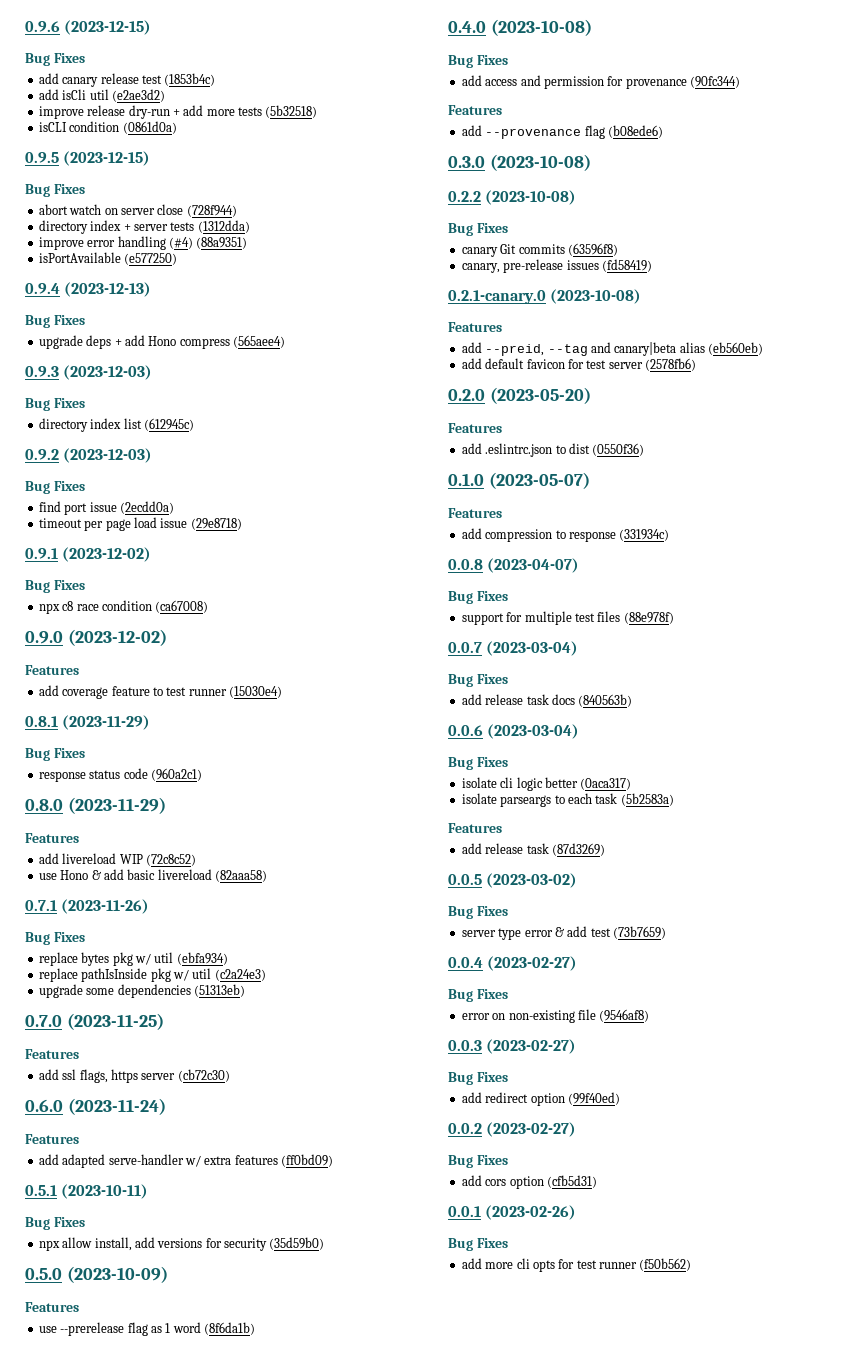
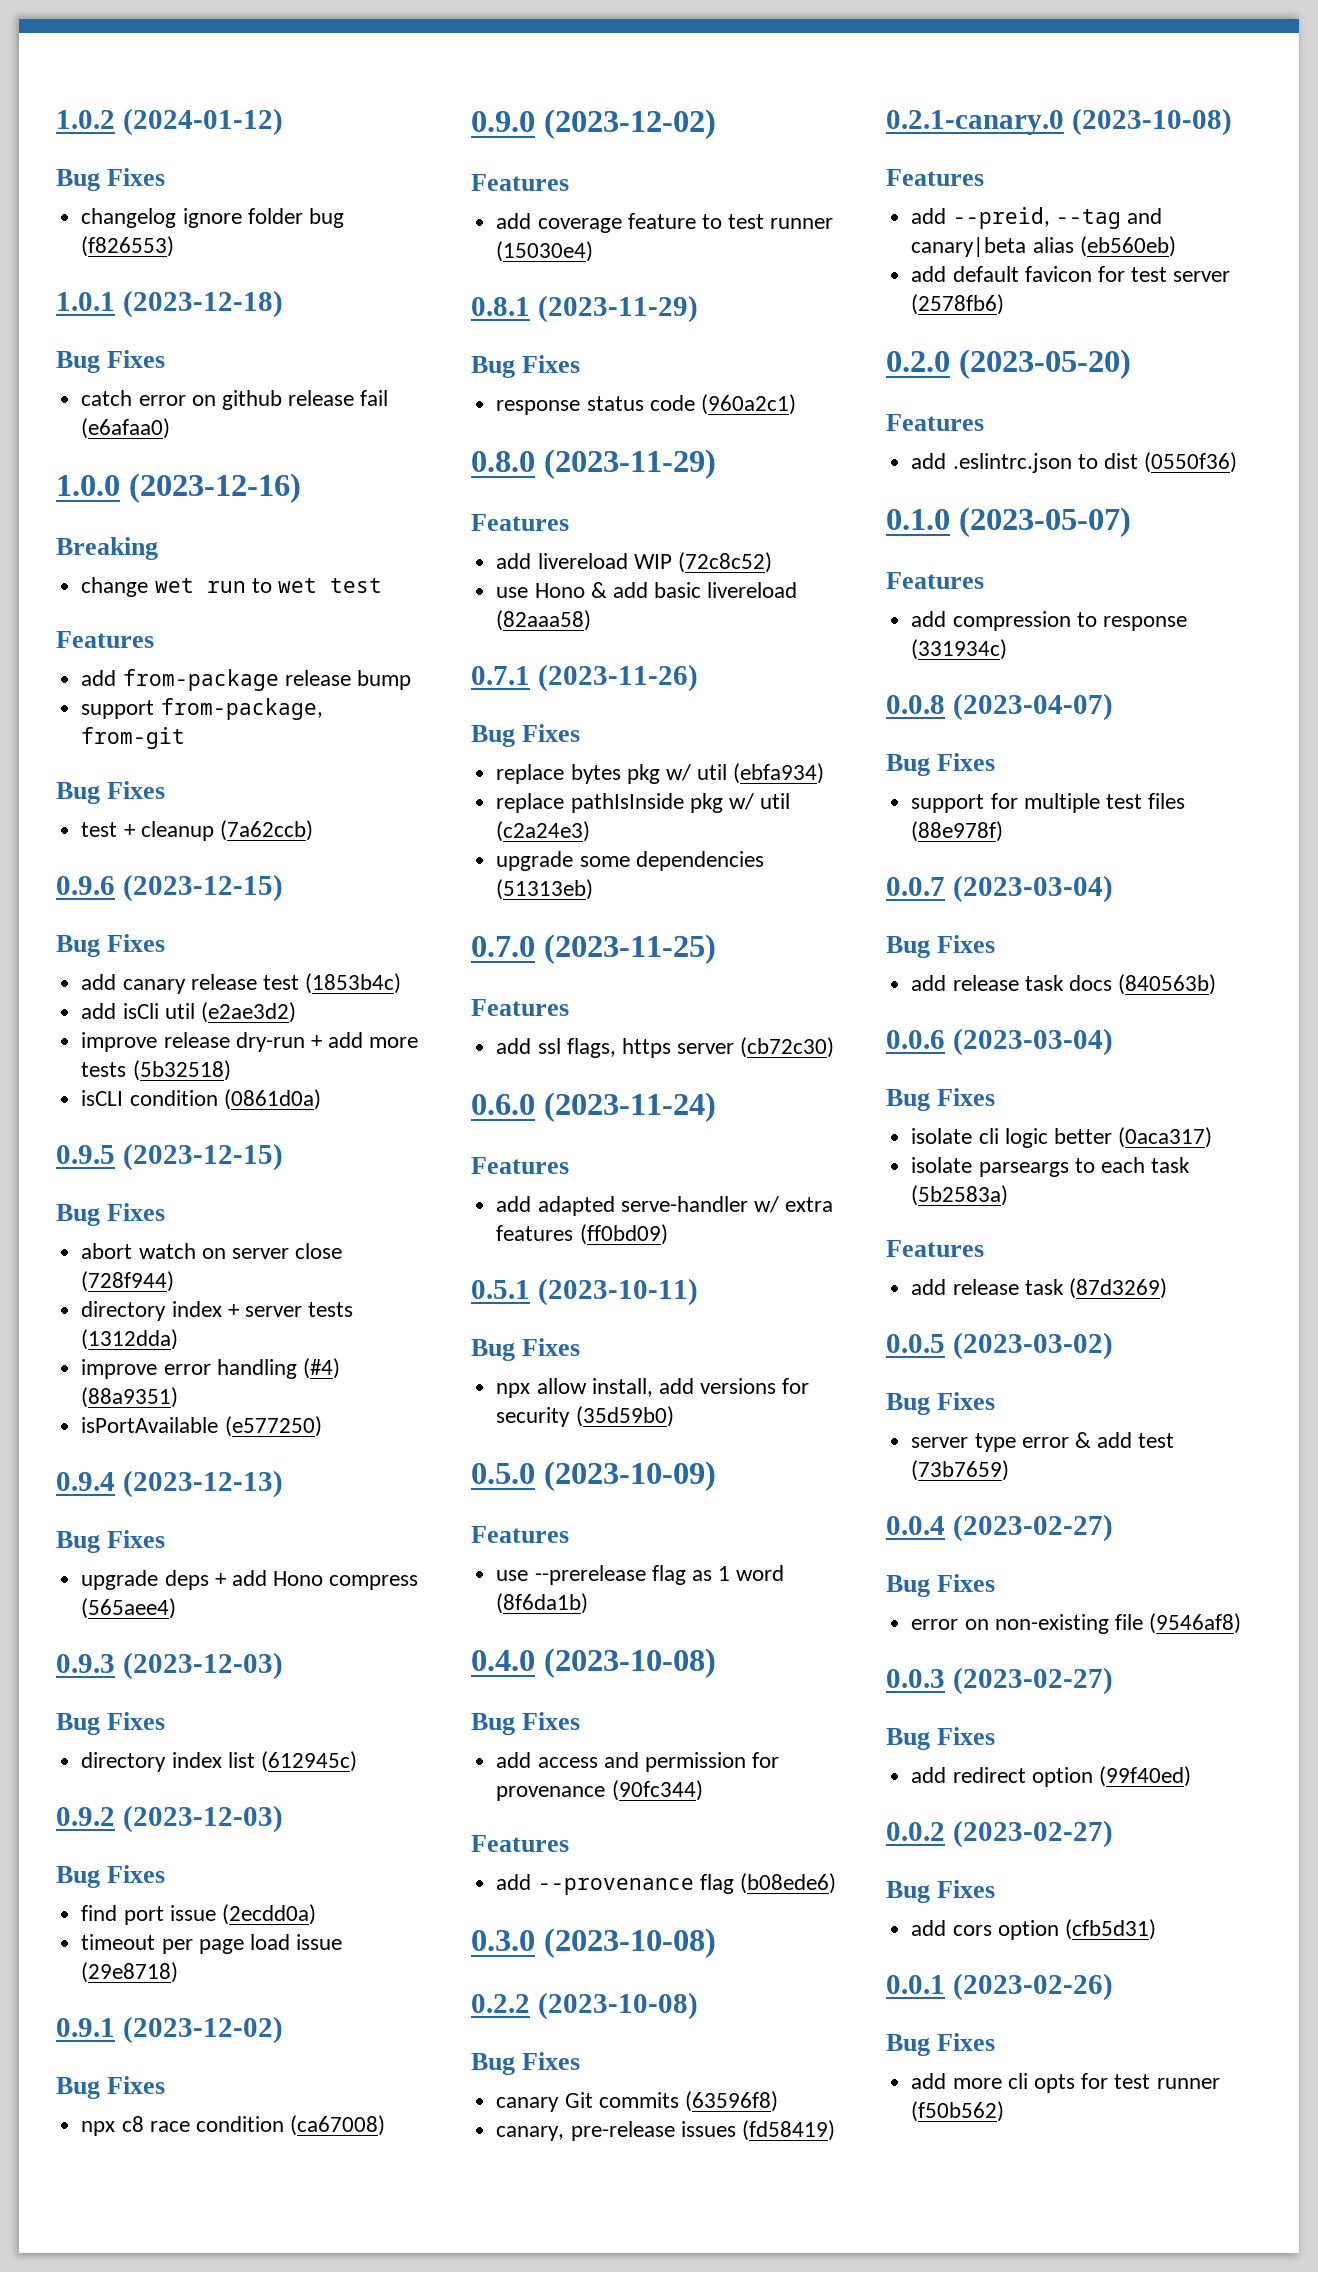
+ 1.0.2 (2024-01-12)
+ Bug Fixes
+ changelog ignore folder bug (f826553)
+ 1.0.1 (2023-12-18)
+ Bug Fixes
+ catch error on github release fail (e6afaa0)
+ 1.0.0 (2023-12-16)
+ Breaking
+ change wet run to wet test
+ Features
+ add from-package release bump
+ support from-package, from-git
+ Bug Fixes
+ test + cleanup (7a62ccb)

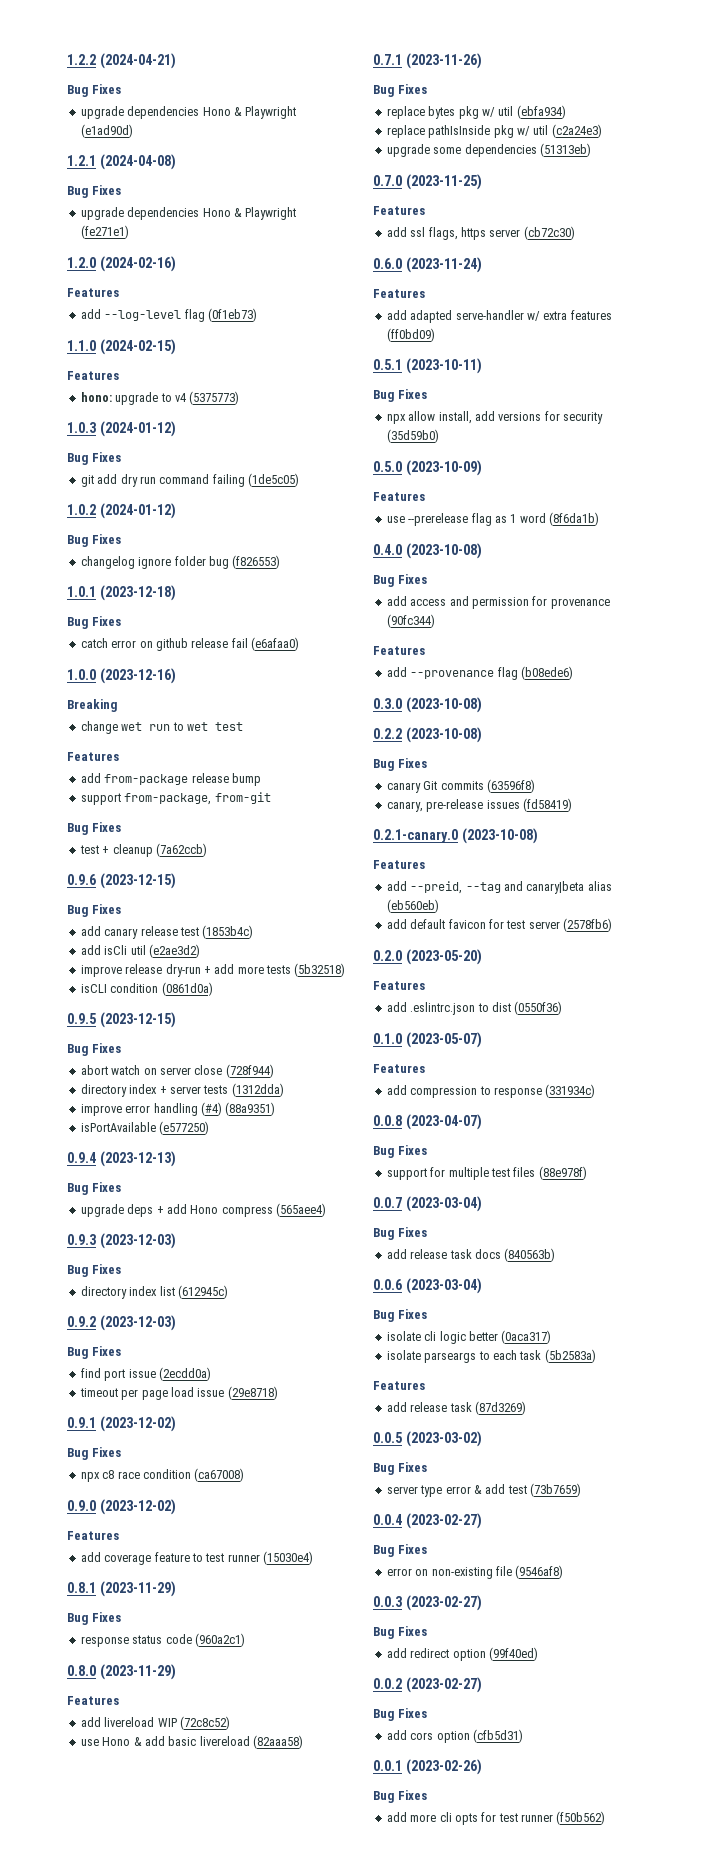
+ 1.2.2 (2024-04-21)
+ Bug Fixes
+ upgrade dependencies Hono & Playwright (e1ad90d)
+ 1.2.1 (2024-04-08)
+ Bug Fixes
+ upgrade dependencies Hono & Playwright (fe271e1)
+ 1.2.0 (2024-02-16)
+ Features
+ add --log-level flag (0f1eb73)
+ 1.1.0 (2024-02-15)
+ Features
+ hono: upgrade to v4 (5375773)
+ 1.0.3 (2024-01-12)
+ Bug Fixes
+ git add dry run command failing (1de5c05)

